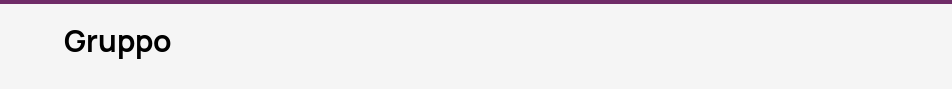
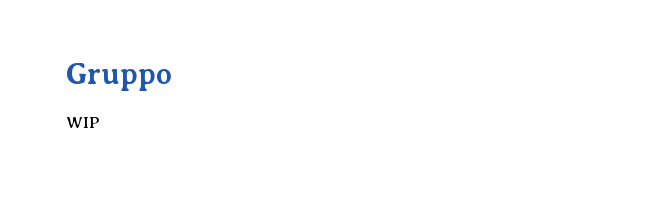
+ WIP

